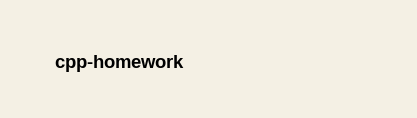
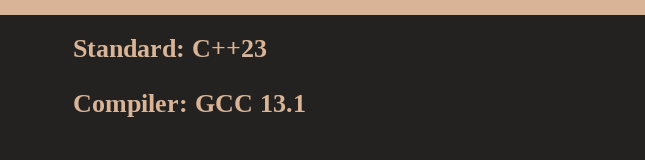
- cpp-homework
+ Standard: C++23
+ Compiler: GCC 13.1

